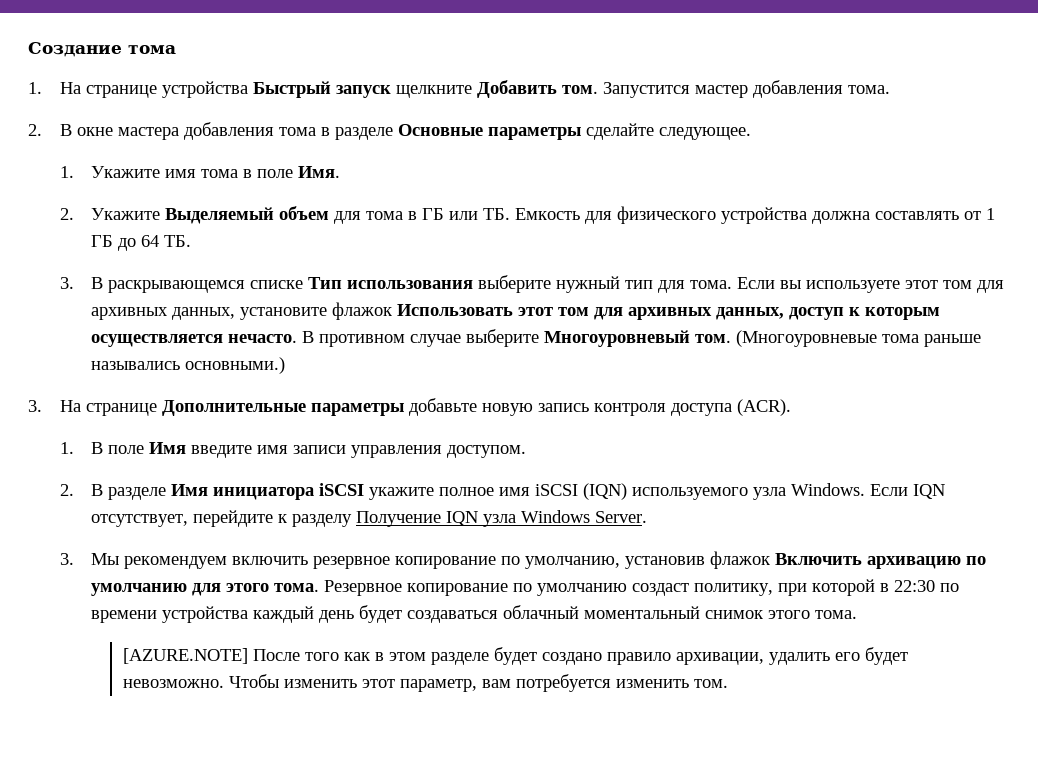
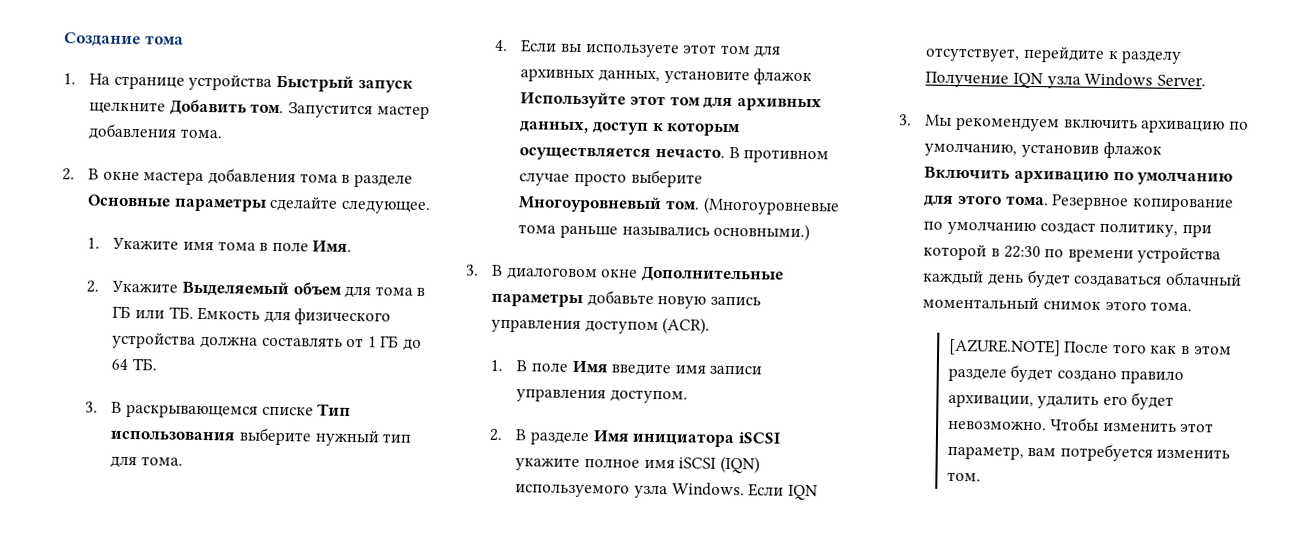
- 3. В раскрывающемся списке Тип использования выберите нужный тип для тома. Если вы используете этот том для архивных данных, установите флажок Использовать этот том для архивных данных, доступ к которым осуществляется нечасто.
+ 3. В раскрывающемся списке Тип использования выберите нужный тип для тома.
+ 4. Если вы используете этот том для архивных данных, установите флажок Используйте этот том для архивных данных, доступ к которым осуществляется нечасто.
- В противном случае выберите Многоуровневый том.
+ В противном случае просто выберите Многоуровневый том.
- 3. На странице Дополнительные параметры добавьте новую запись контроля доступа (ACR).
+ 3. В диалоговом окне Дополнительные параметры добавьте новую запись управления доступом (ACR).
- 3. Мы рекомендуем включить резервное копирование по умолчанию, установив флажок Включить архивацию по умолчанию для этого тома.
+ 3. Мы рекомендуем включить архивацию по умолчанию, установив флажок Включить архивацию по умолчанию для этого тома.

